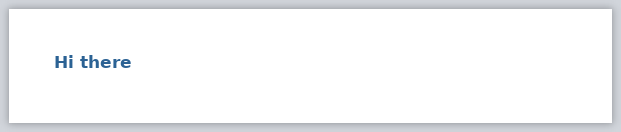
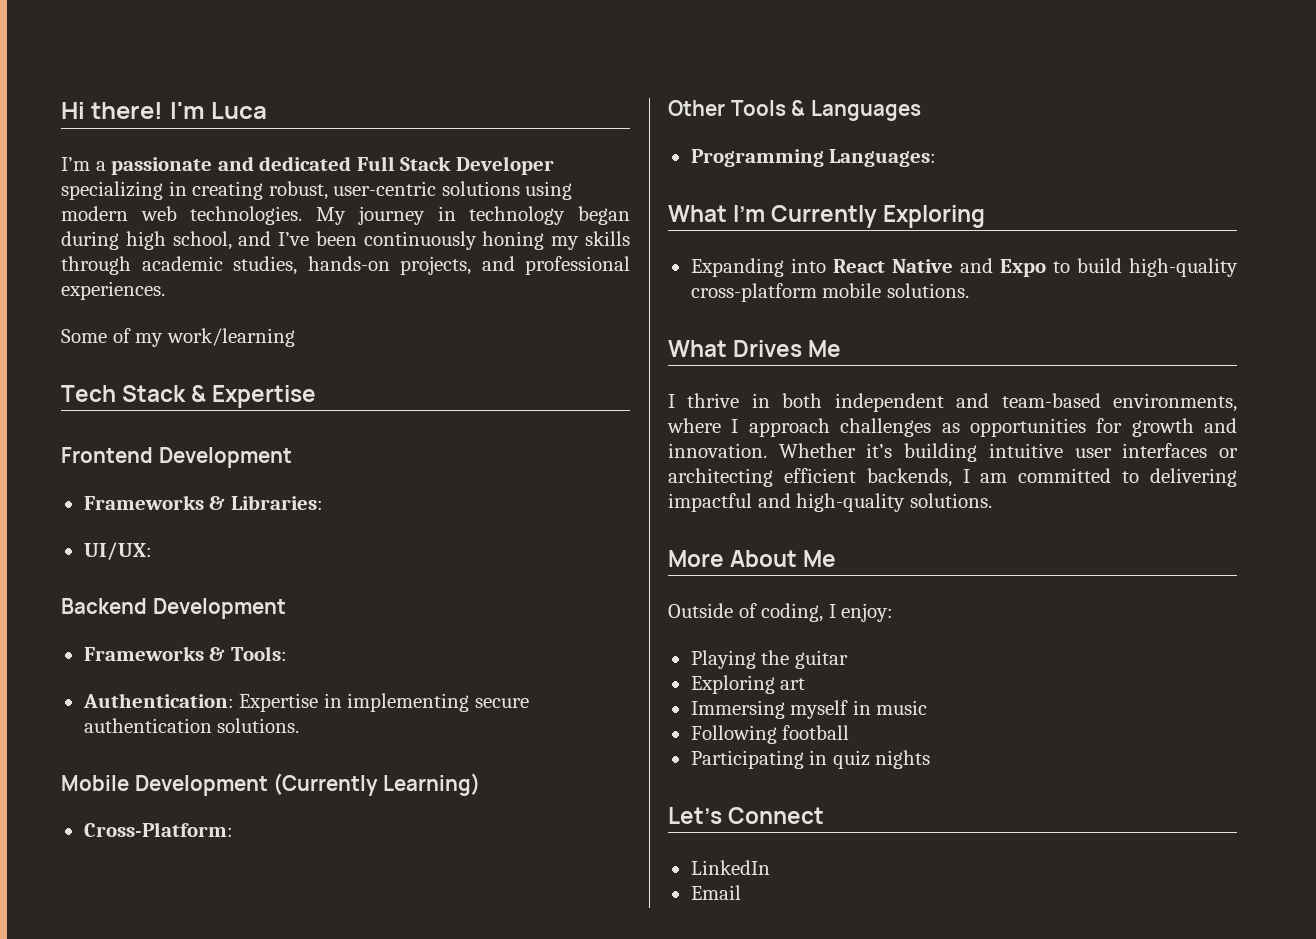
- Hi there
+ Hi there! I'm Luca
+ I’m a passionate and dedicated Full Stack Developer specializing in creating robust, user-centric solutions using modern web technologies. My journey in technology began during high school, and I’ve been continuously honing my skills through academic studies, hands-on projects, and professional experiences.
+ Some of my work/learning
+ Tech Stack & Expertise
+ Frontend Development
+ Frameworks & Libraries:
+ UI/UX:
+ Backend Development
+ Frameworks & Tools:
+ Authentication: Expertise in implementing secure authentication solutions.
+ Mobile Development (Currently Learning)
+ Cross-Platform:
+ Other Tools & Languages
+ Programming Languages:
+ What I’m Currently Exploring
+ Expanding into React Native and Expo to build high-quality cross-platform mobile solutions.
+ What Drives Me
+ I thrive in both independent and team-based environments, where I approach challenges as opportunities for growth and innovation. Whether it’s building intuitive user interfaces or architecting efficient backends, I am committed to delivering impactful and high-quality solutions.
+ More About Me
+ Outside of coding, I enjoy:
+ Playing the guitar
+ Exploring art
+ Immersing myself in music
+ Following football
+ Participating in quiz nights
+ Let’s Connect
+ LinkedIn
+ Email

